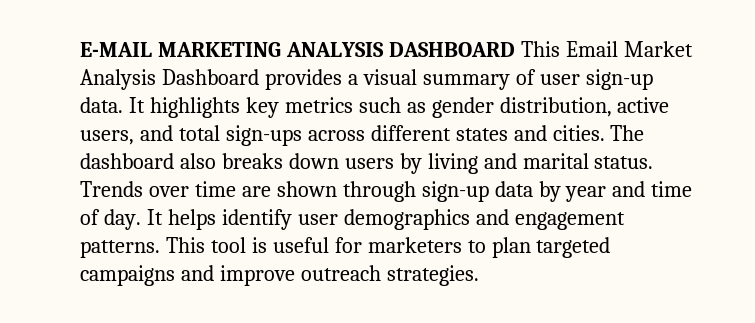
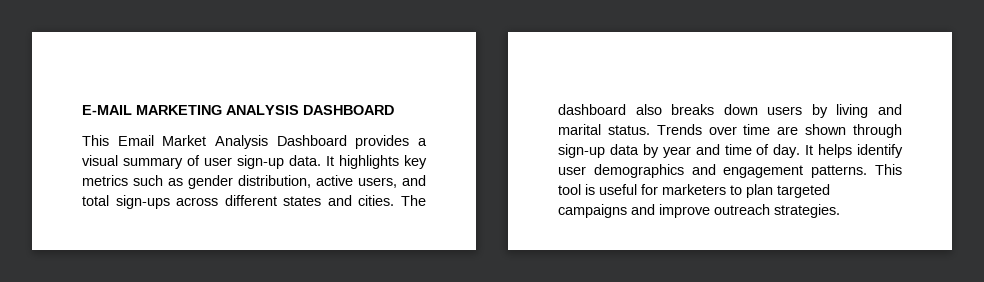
- E-MAIL MARKETING ANALYSIS DASHBOARD This Email Market Analysis Dashboard provides a visual summary of user sign-up data.
+ E-MAIL MARKETING ANALYSIS DASHBOARD
+ This Email Market Analysis Dashboard provides a visual summary of user sign-up data.

